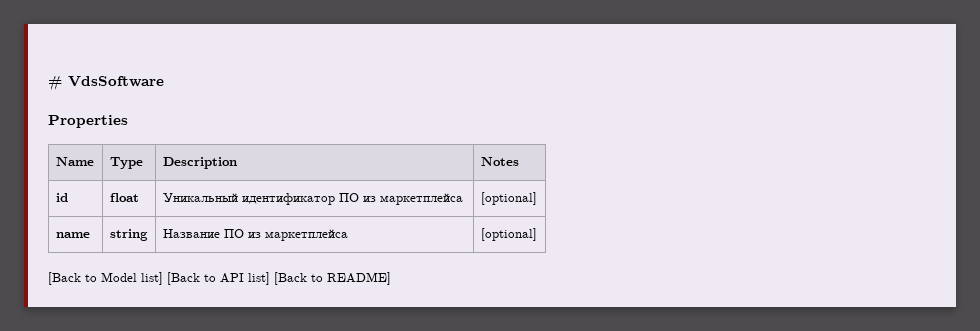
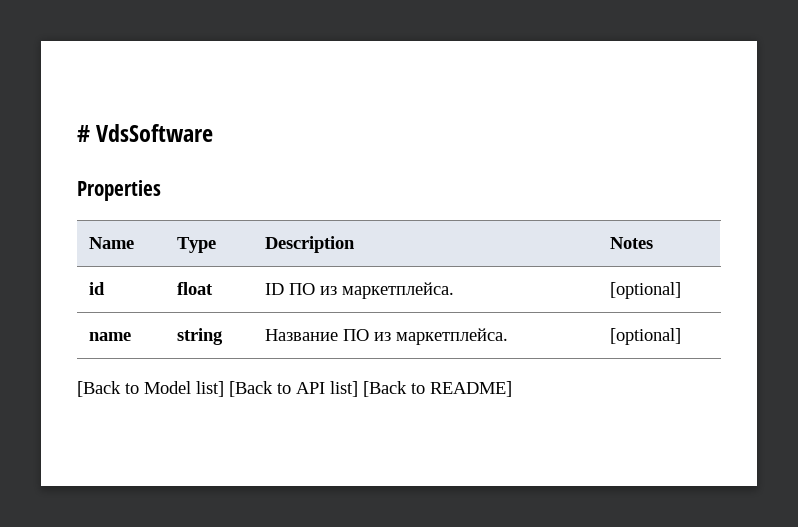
- id | float | Уникальный идентификатор ПО из маркетплейса | [optional]
+ id | float | ID ПО из маркетплейса. | [optional]
- name | string | Название ПО из маркетплейса | [optional]
+ name | string | Название ПО из маркетплейса. | [optional]

